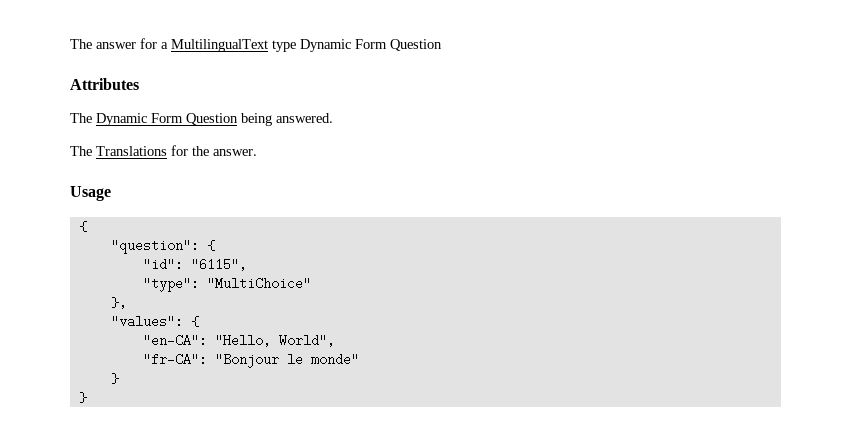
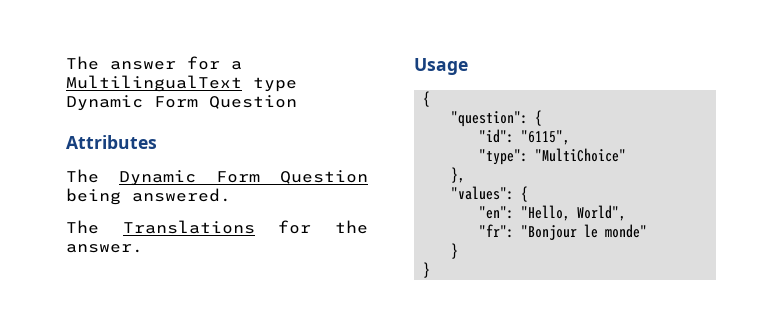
- "en-CA": "Hello, World",
+ "en": "Hello, World",
- "fr-CA": "Bonjour le monde"
+ "fr": "Bonjour le monde"

